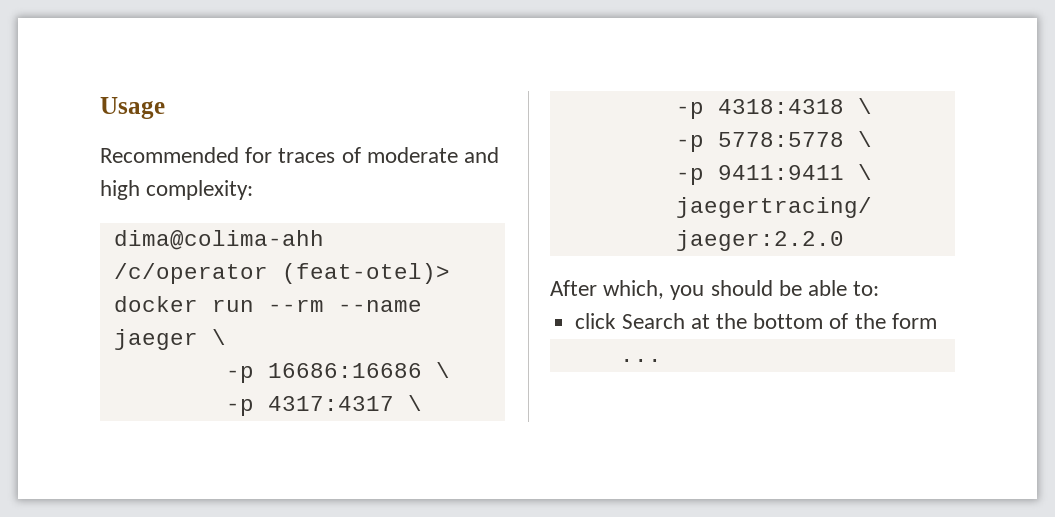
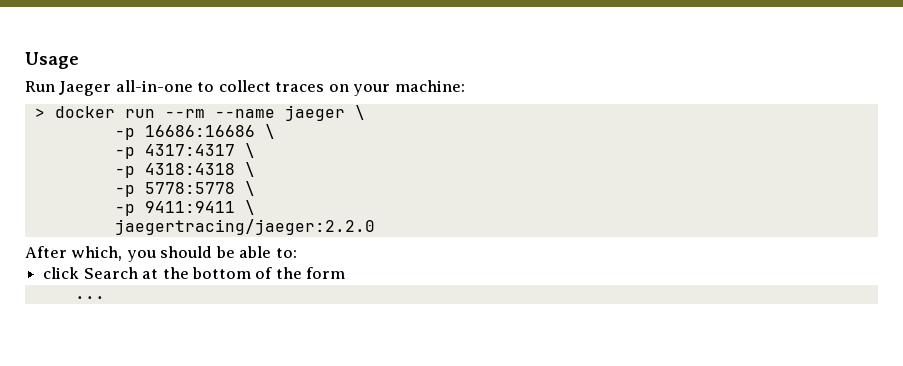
- Recommended for traces of moderate and high complexity:
- dima@colima-ahh /c/operator (feat-otel)> docker run --rm --name jaeger \
+ Run Jaeger all-in-one to collect traces on your machine:
+ > docker run --rm --name jaeger \

